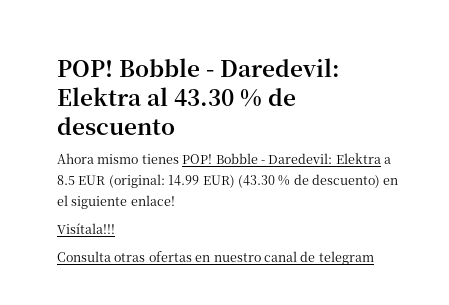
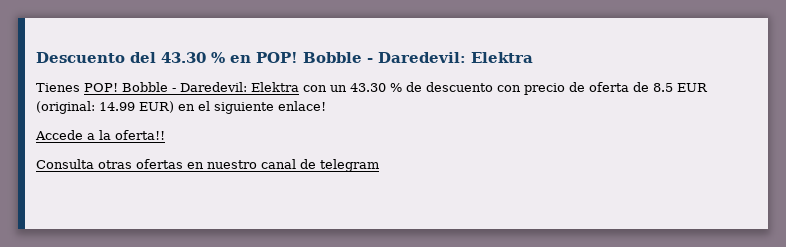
- POP! Bobble - Daredevil: Elektra al 43.30 % de descuento
- Ahora mismo tienes POP! Bobble - Daredevil: Elektra a 8.5 EUR (original: 14.99 EUR) (43.30 % de descuento) en el siguiente enlace!
+ Descuento del 43.30 % en POP! Bobble - Daredevil: Elektra
+ Tienes POP! Bobble - Daredevil: Elektra con un 43.30 % de descuento con precio de oferta de 8.5 EUR (original: 14.99 EUR) en el siguiente enlace!
- Visítala!!!
+ Accede a la oferta!!

